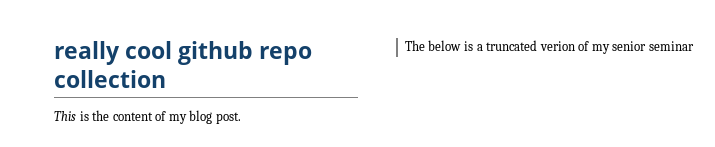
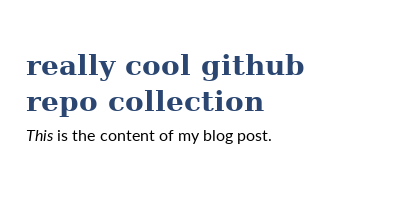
- The below is a truncated verion of my senior seminar

